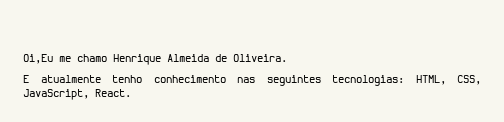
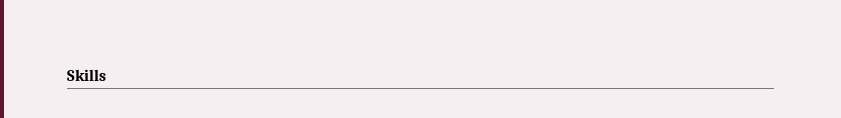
- Oi,Eu me chamo Henrique Almeida de Oliveira.
- E atualmente tenho conhecimento nas seguintes tecnologias: HTML, CSS, JavaScript, React.
+ Skills

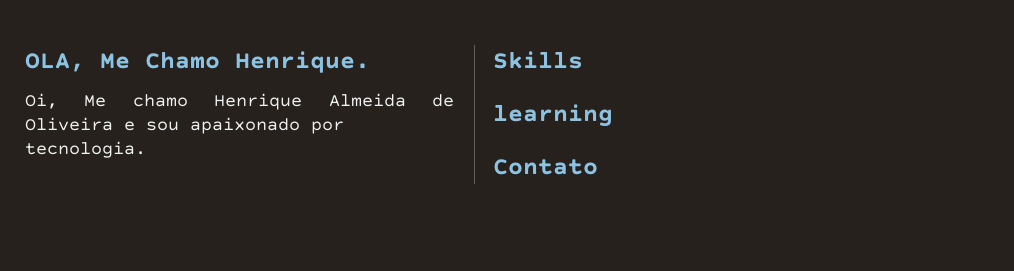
+ OLA, Me Chamo Henrique.
+ Oi, Me chamo Henrique Almeida de Oliveira e sou apaixonado por tecnologia.
+ learning
+ Contato

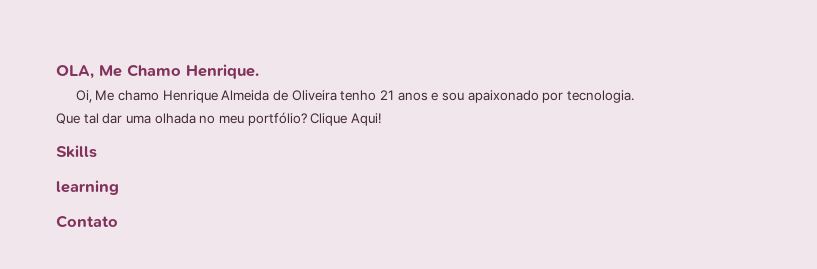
- Oi, Me chamo Henrique Almeida de Oliveira e sou apaixonado por tecnologia.
+ Oi, Me chamo Henrique Almeida de Oliveira tenho 21 anos e sou apaixonado por tecnologia.
+ Que tal dar uma olhada no meu portfólio? Clique Aqui!

